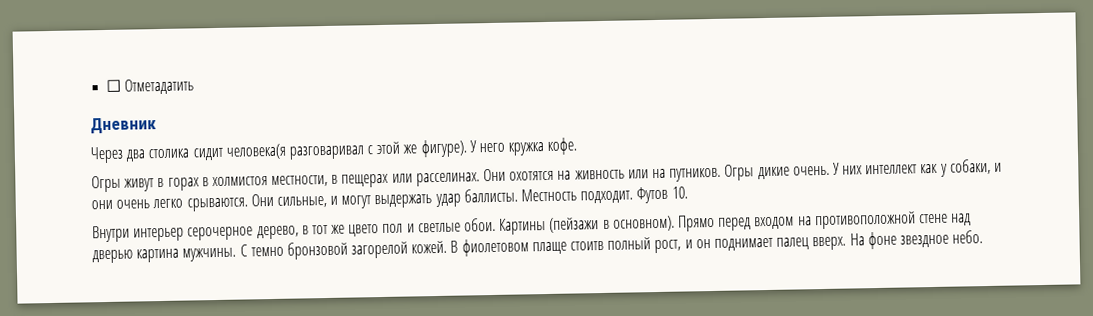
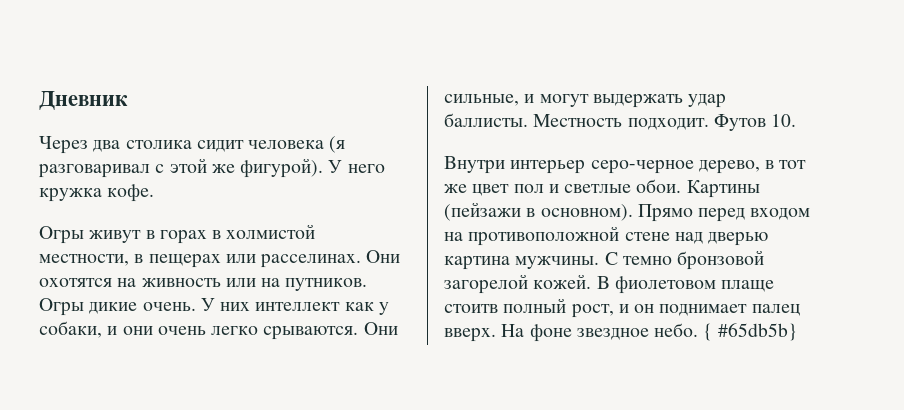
- ☐ Отметадатить
- Через два столика сидит человека(я разговаривал с этой же фигуре).
+ Через два столика сидит человека (я разговаривал с этой же фигурой).
- Огры живут в горах в холмистоя местности, в пещерах или расселинах.
+ Огры живут в горах в холмистой местности, в пещерах или расселинах.
- Внутри интерьер серочерное дерево, в тот же цвето пол и светлые обои.
+ Внутри интерьер серо-черное дерево, в тот же цвет пол и светлые обои.
+ { #65db5b}

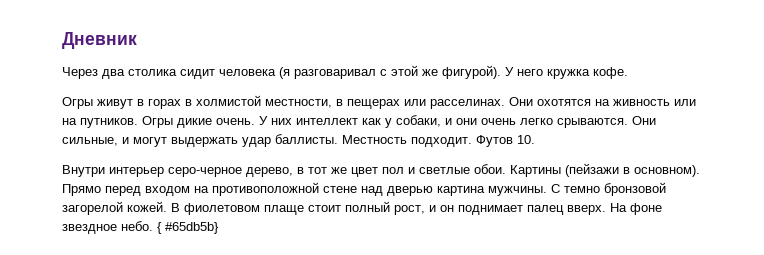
- В фиолетовом плаще стоитв полный рост, и он поднимает палец вверх.
+ В фиолетовом плаще стоит полный рост, и он поднимает палец вверх.

